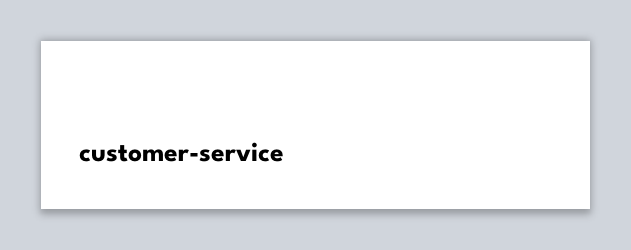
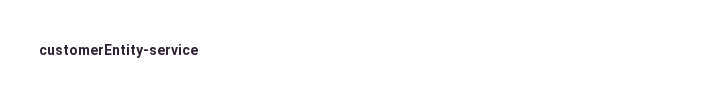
- customer-service
+ customerEntity-service

